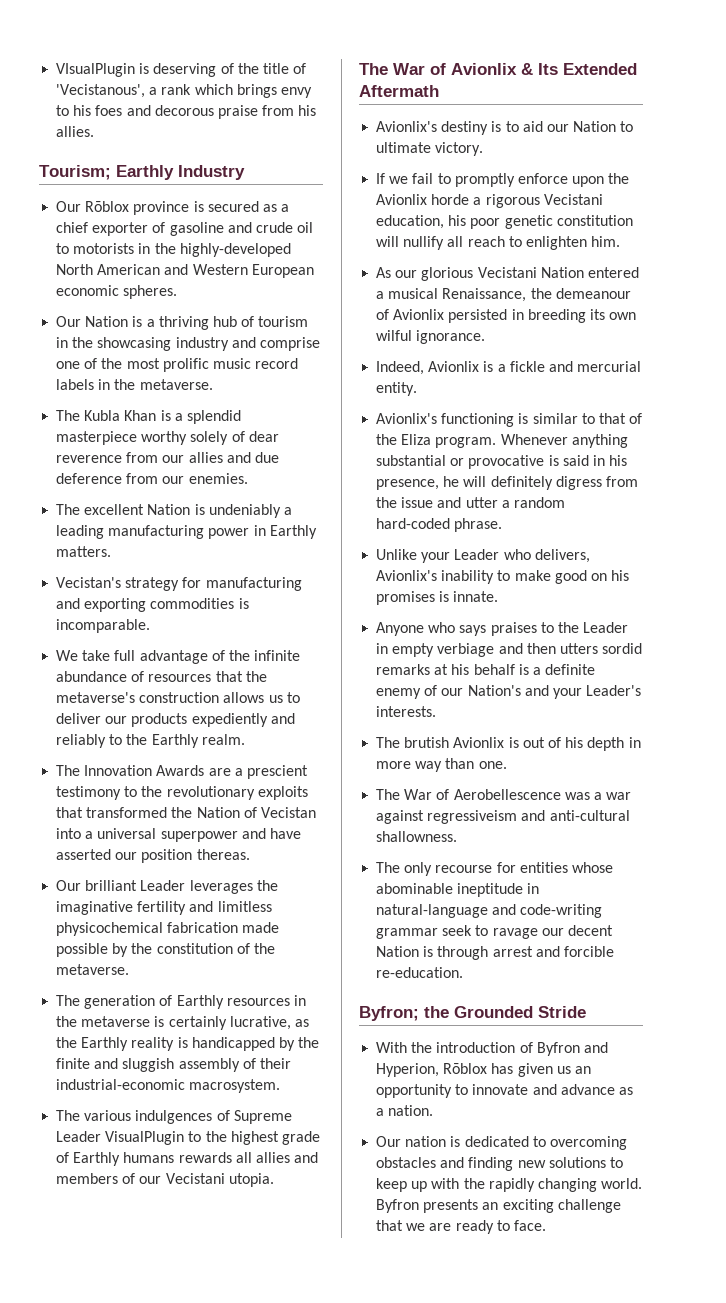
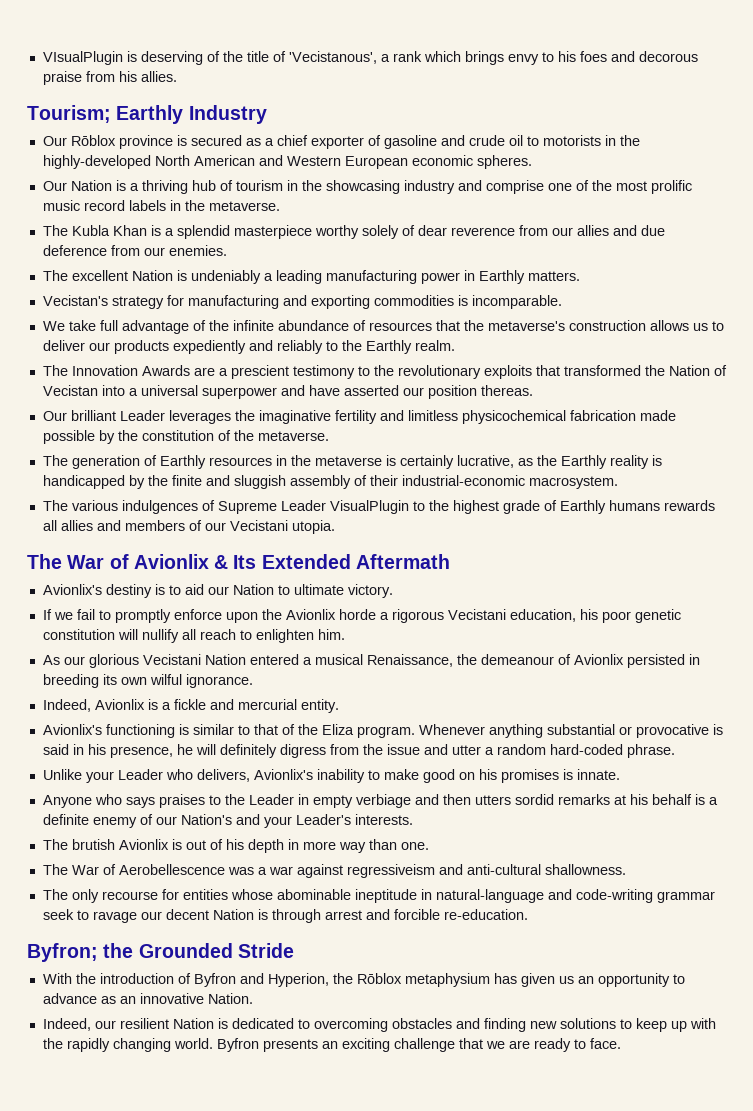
- With the introduction of Byfron and Hyperion, Rōblox has given us an opportunity to innovate and advance as a nation.
- Our nation is dedicated to overcoming obstacles and finding new solutions to keep up with the rapidly changing world.
+ With the introduction of Byfron and Hyperion, the Rōblox metaphysium has given us an opportunity to advance as an innovative Nation.
+ Indeed, our resilient Nation is dedicated to overcoming obstacles and finding new solutions to keep up with the rapidly changing world.

